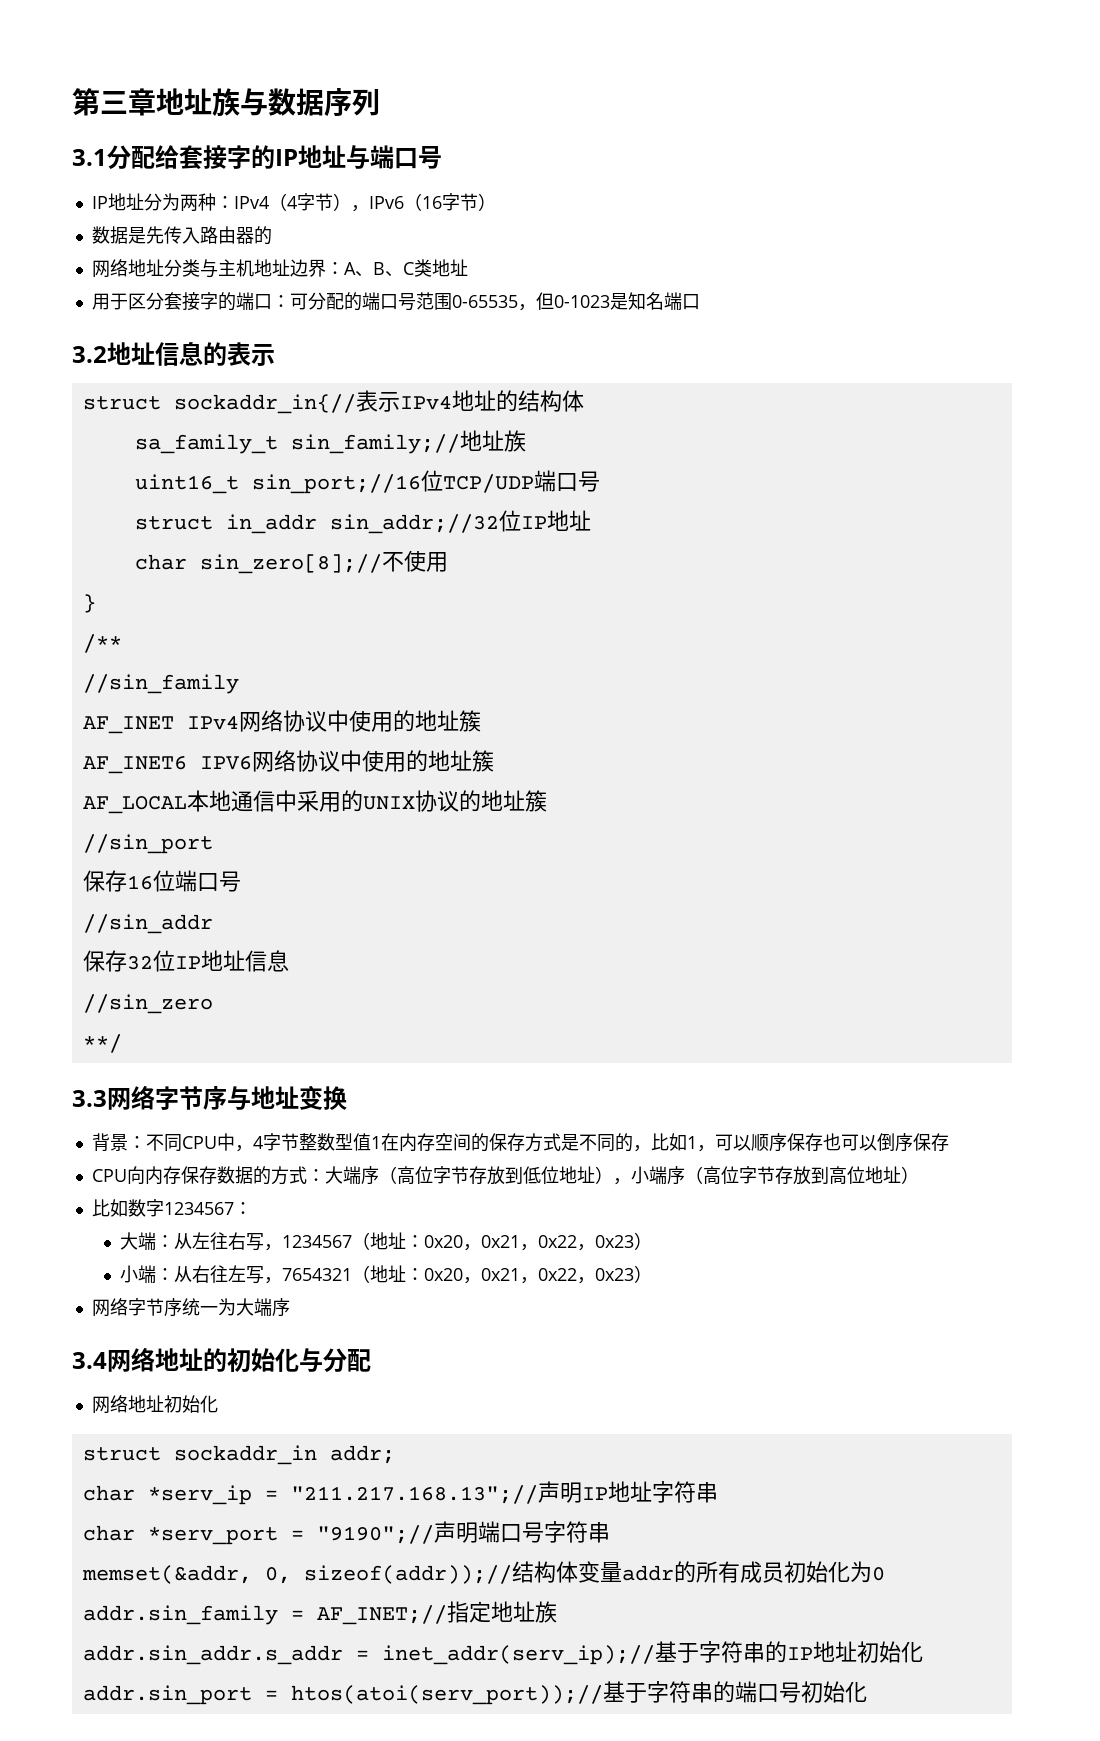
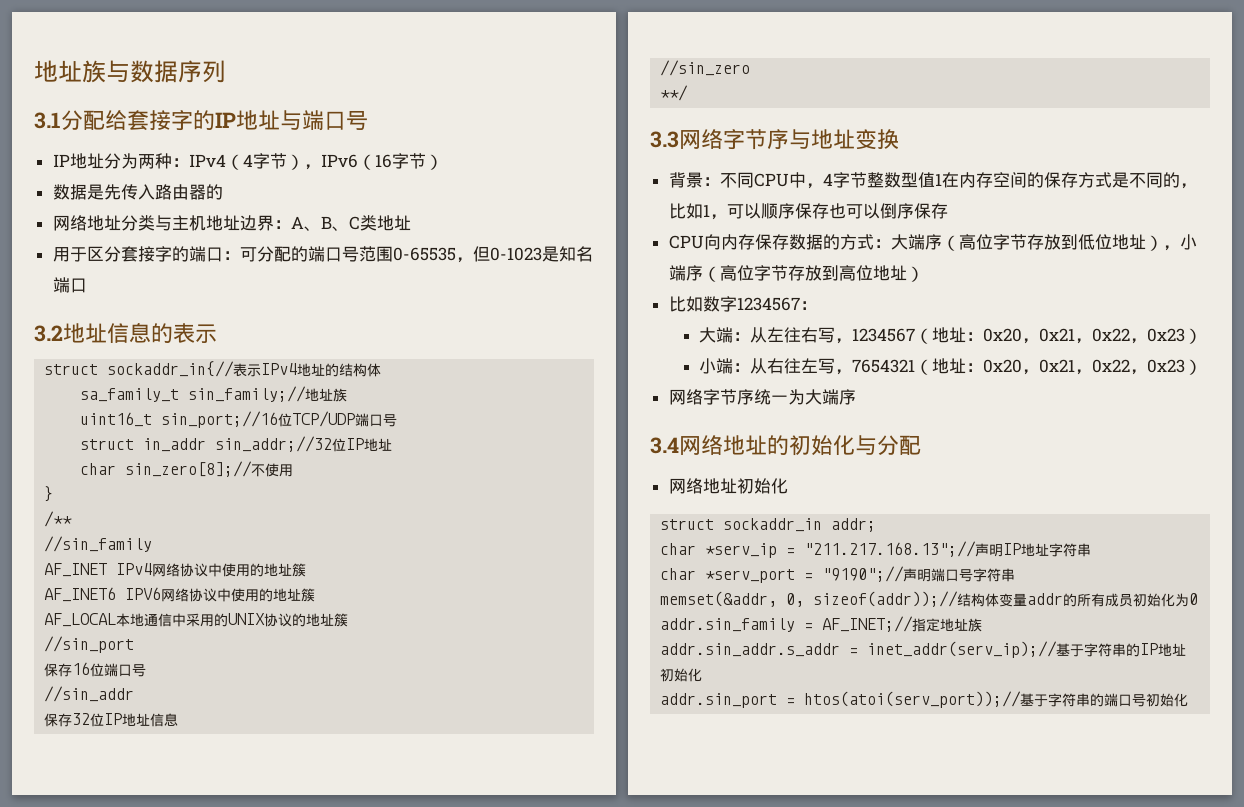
- 第三章地址族与数据序列
+ 地址族与数据序列

